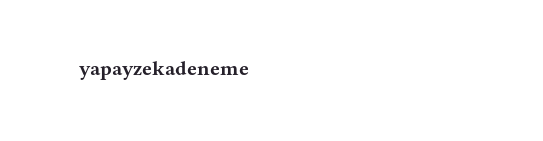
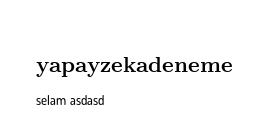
+ selam asdasd

